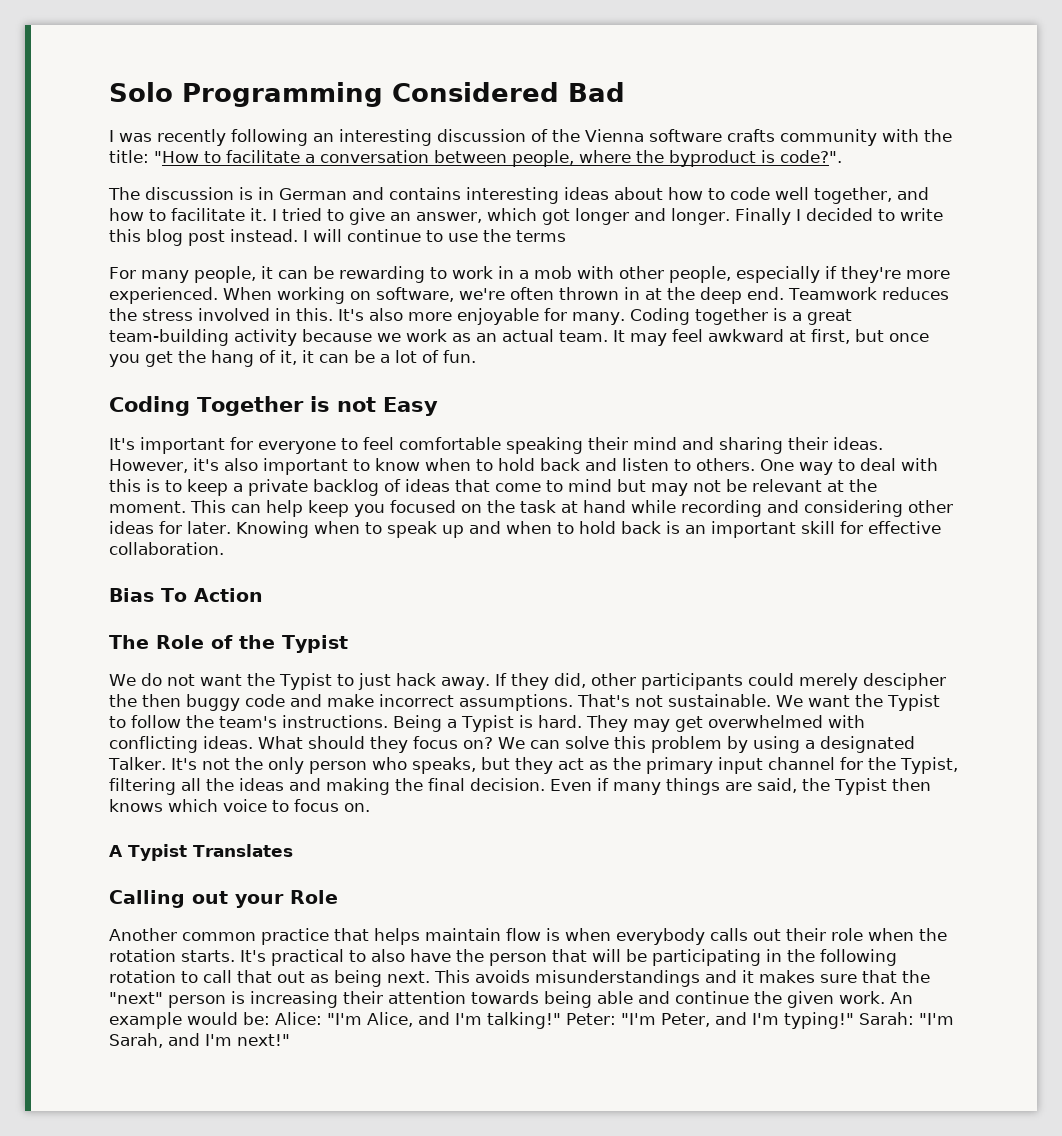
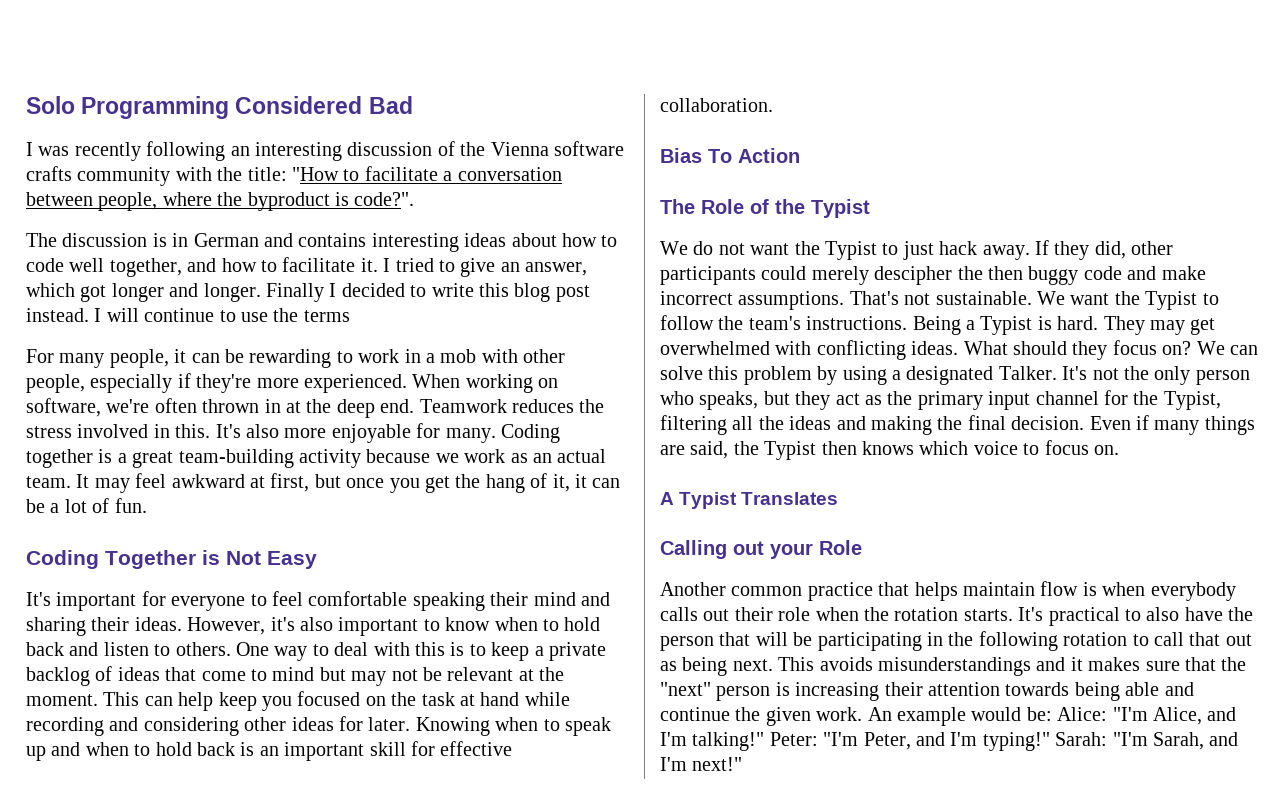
- Coding Together is not Easy
+ Coding Together is Not Easy

